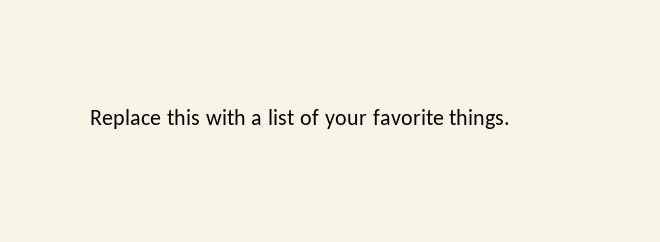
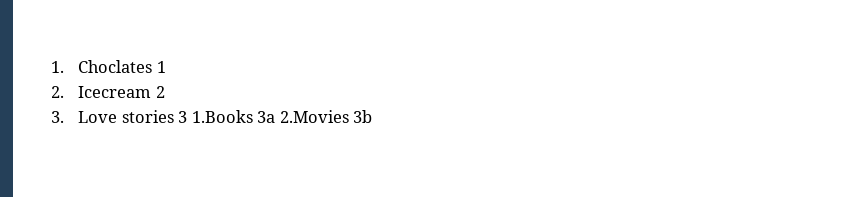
- Replace this with a list of your favorite things.
+ 1. Choclates 1
+ 2. Icecream 2
+ 3. Love stories 3 1.Books 3a 2.Movies 3b

